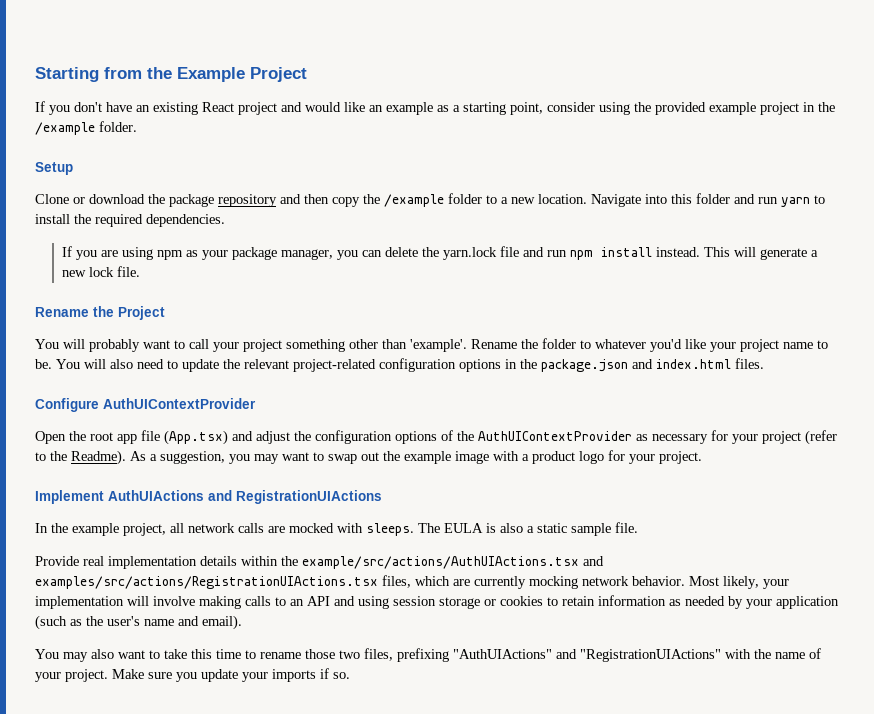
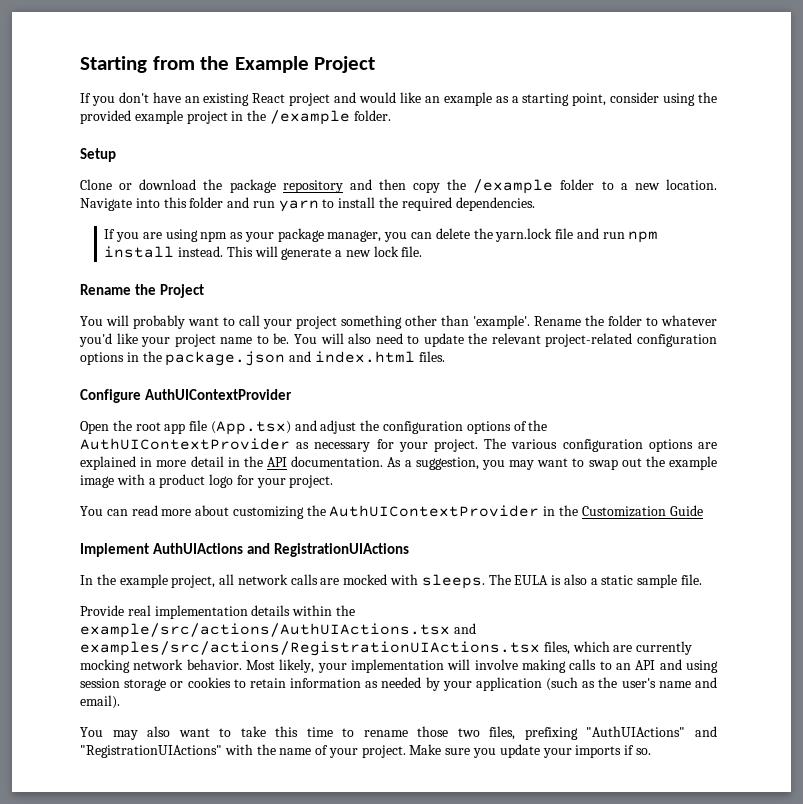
- Open the root app file (App.tsx) and adjust the configuration options of the AuthUIContextProvider as necessary for your project (refer to the Readme).
+ Open the root app file (App.tsx) and adjust the configuration options of the AuthUIContextProvider as necessary for your project. The various configuration options are explained in more detail in the API documentation.
+ You can read more about customizing the AuthUIContextProvider in the Customization Guide

